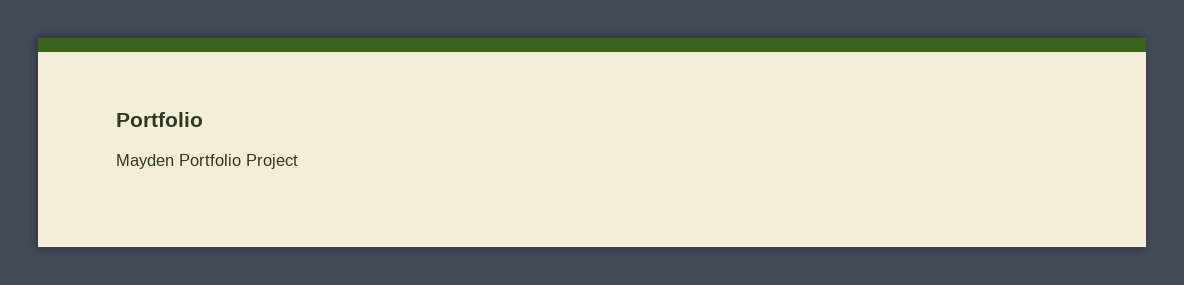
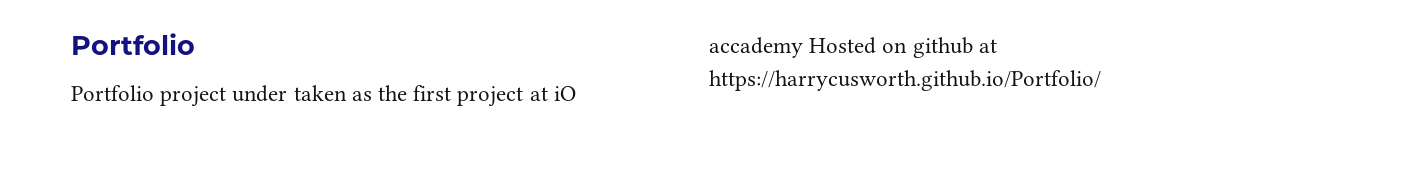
- Mayden Portfolio Project
+ Portfolio project under taken as the first project at iO accademy Hosted on github at https://harrycusworth.github.io/Portfolio/

